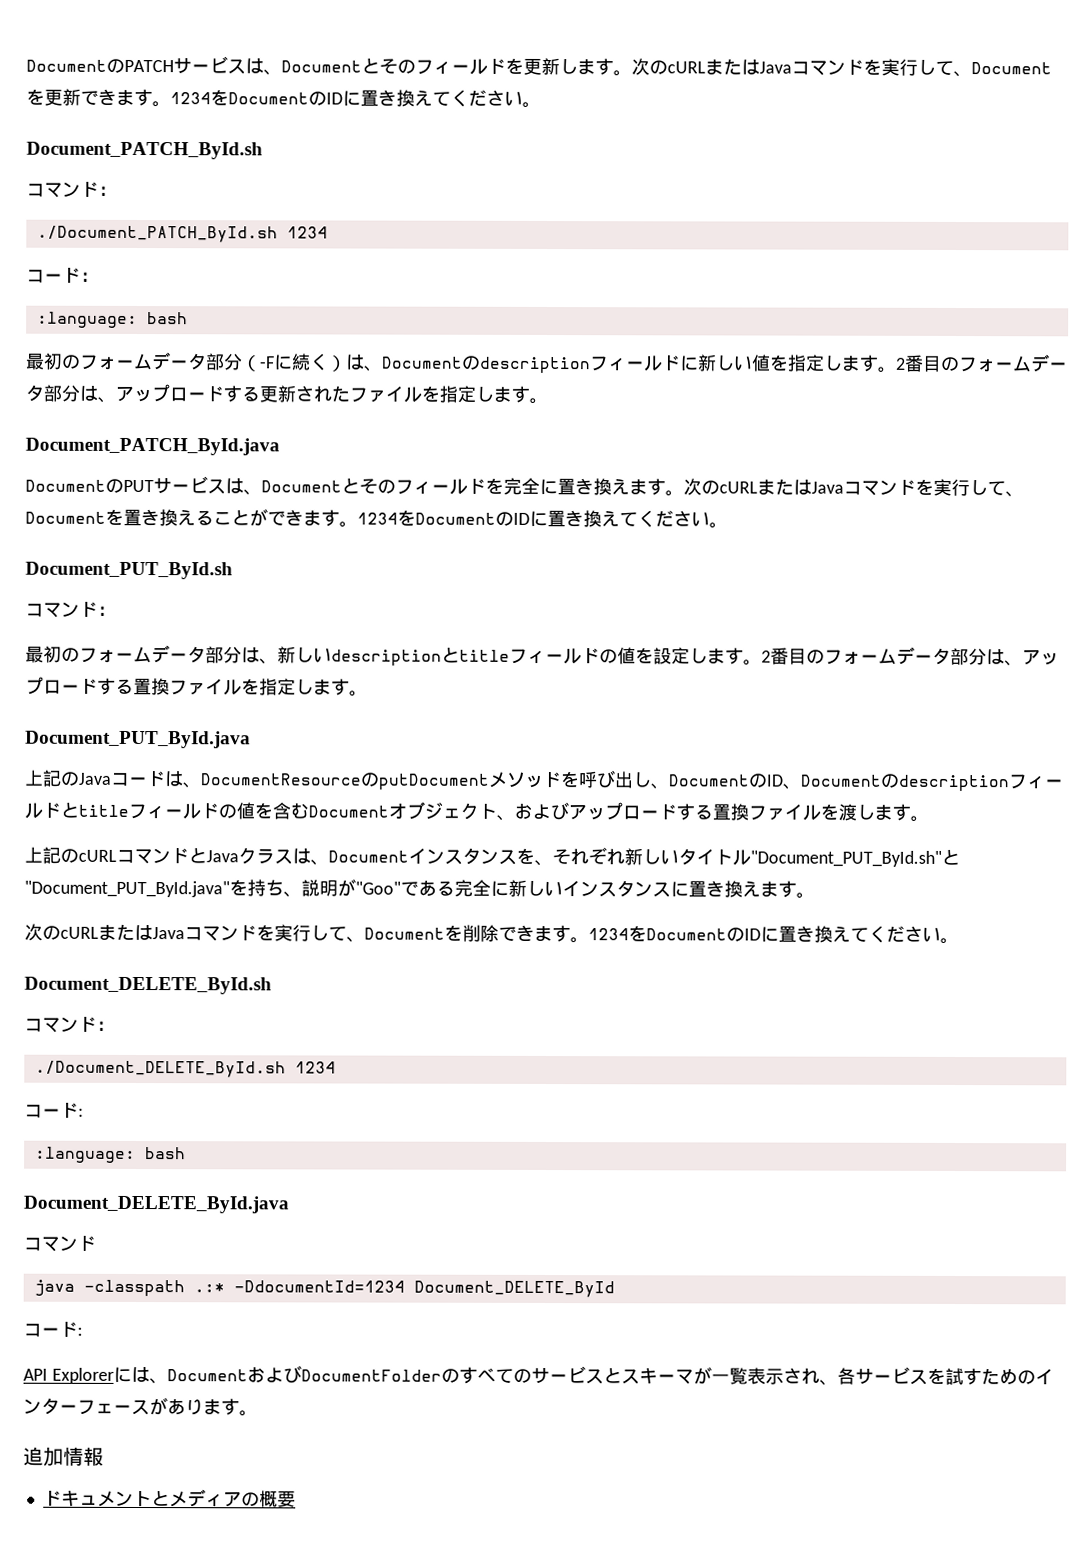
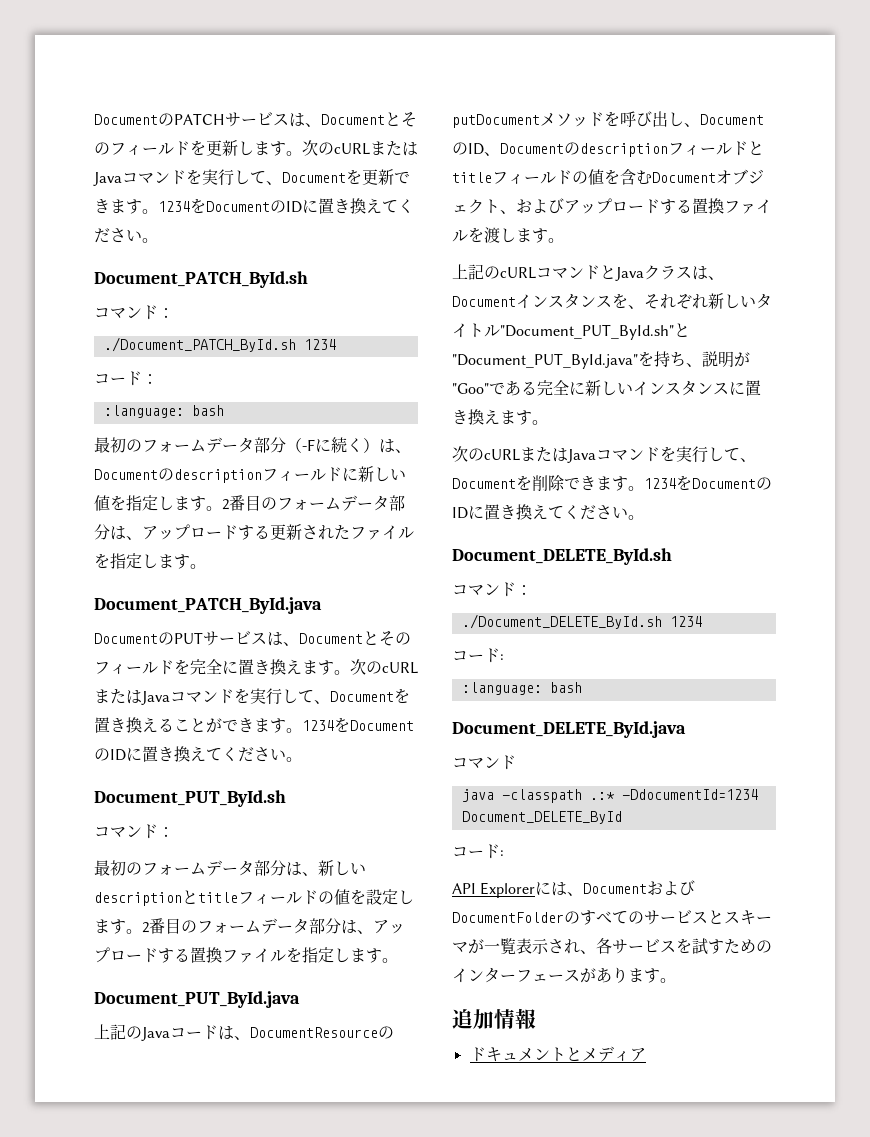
- ドキュメントとメディアの概要
+ ドキュメントとメディア

